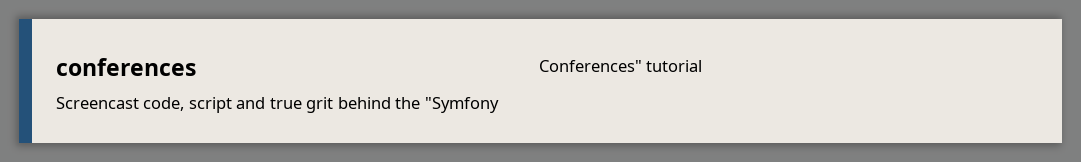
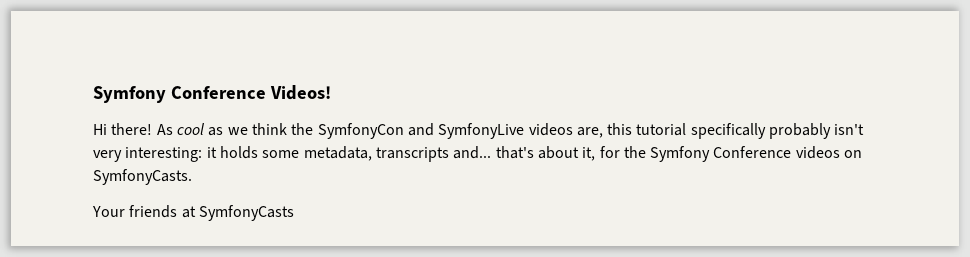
- conferences
- Screencast code, script and true grit behind the "Symfony Conferences" tutorial
+ Symfony Conference Videos!
+ Hi there! As cool as we think the SymfonyCon and SymfonyLive videos are, this tutorial specifically probably isn't very interesting: it holds some metadata, transcripts and... that's about it, for the Symfony Conference videos on SymfonyCasts.
+ Your friends at SymfonyCasts

